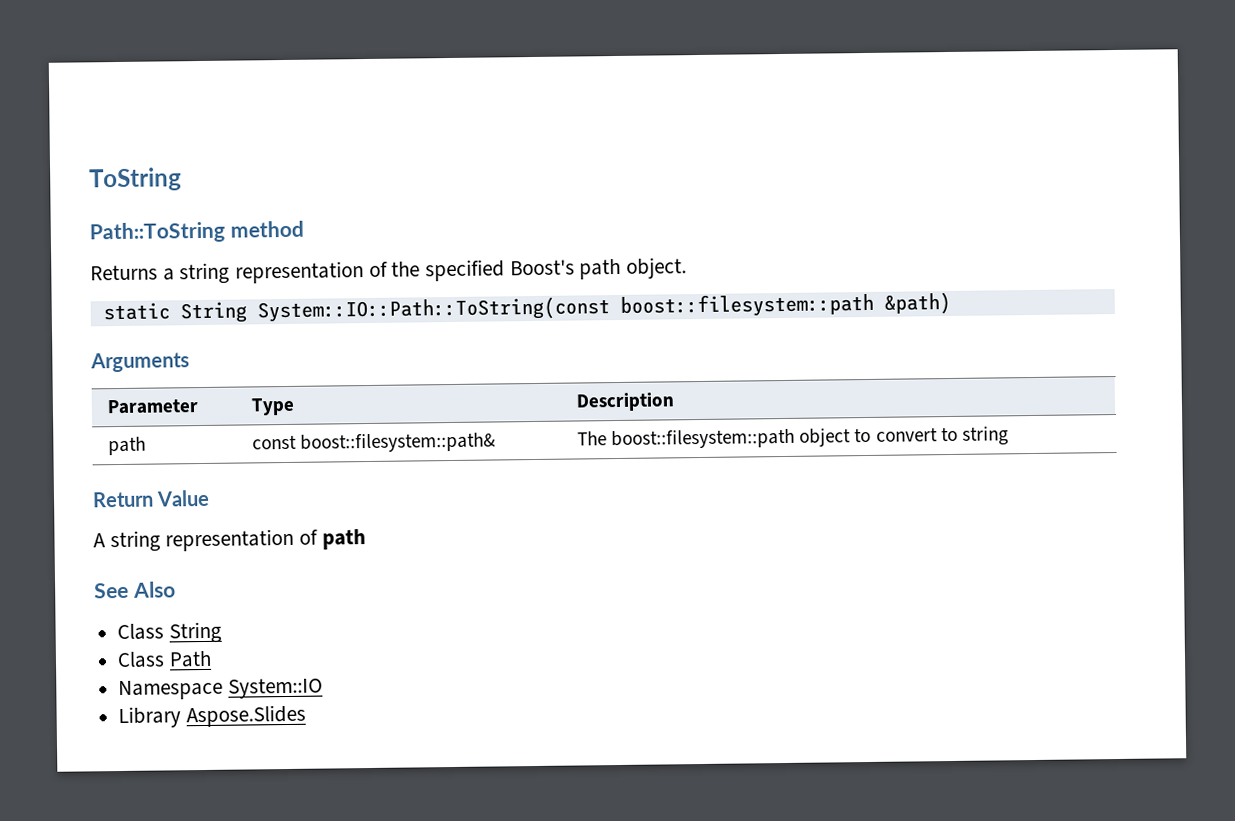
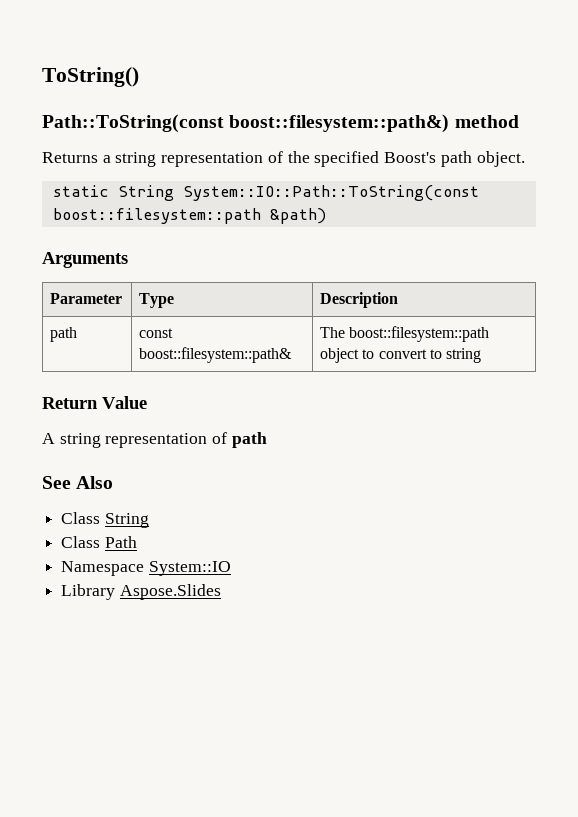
- ToString
- Path::ToString method
+ ToString()
+ Path::ToString(const boost::filesystem::path&) method

